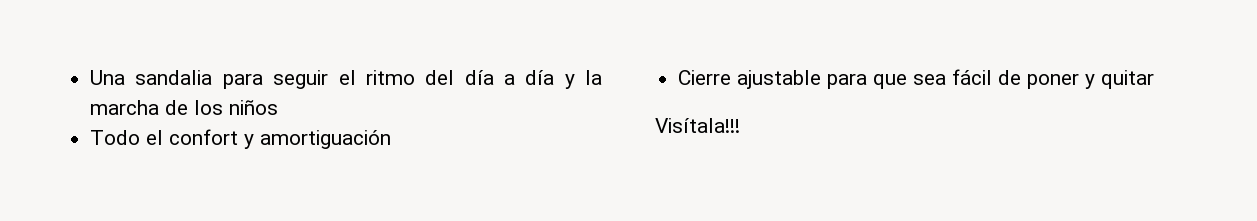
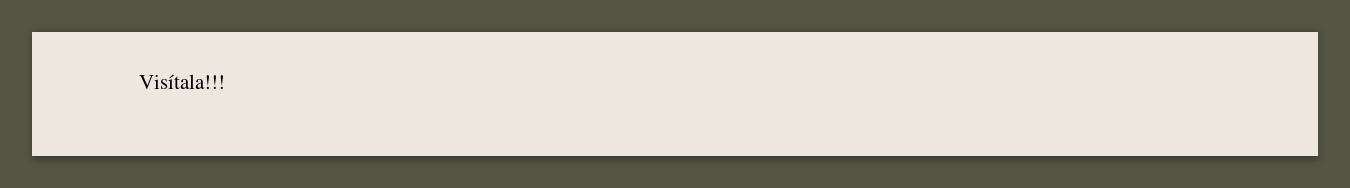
- Una sandalia para seguir el ritmo del día a día y la marcha de los niños
- Todo el confort y amortiguación
- Cierre ajustable para que sea fácil de poner y quitar

